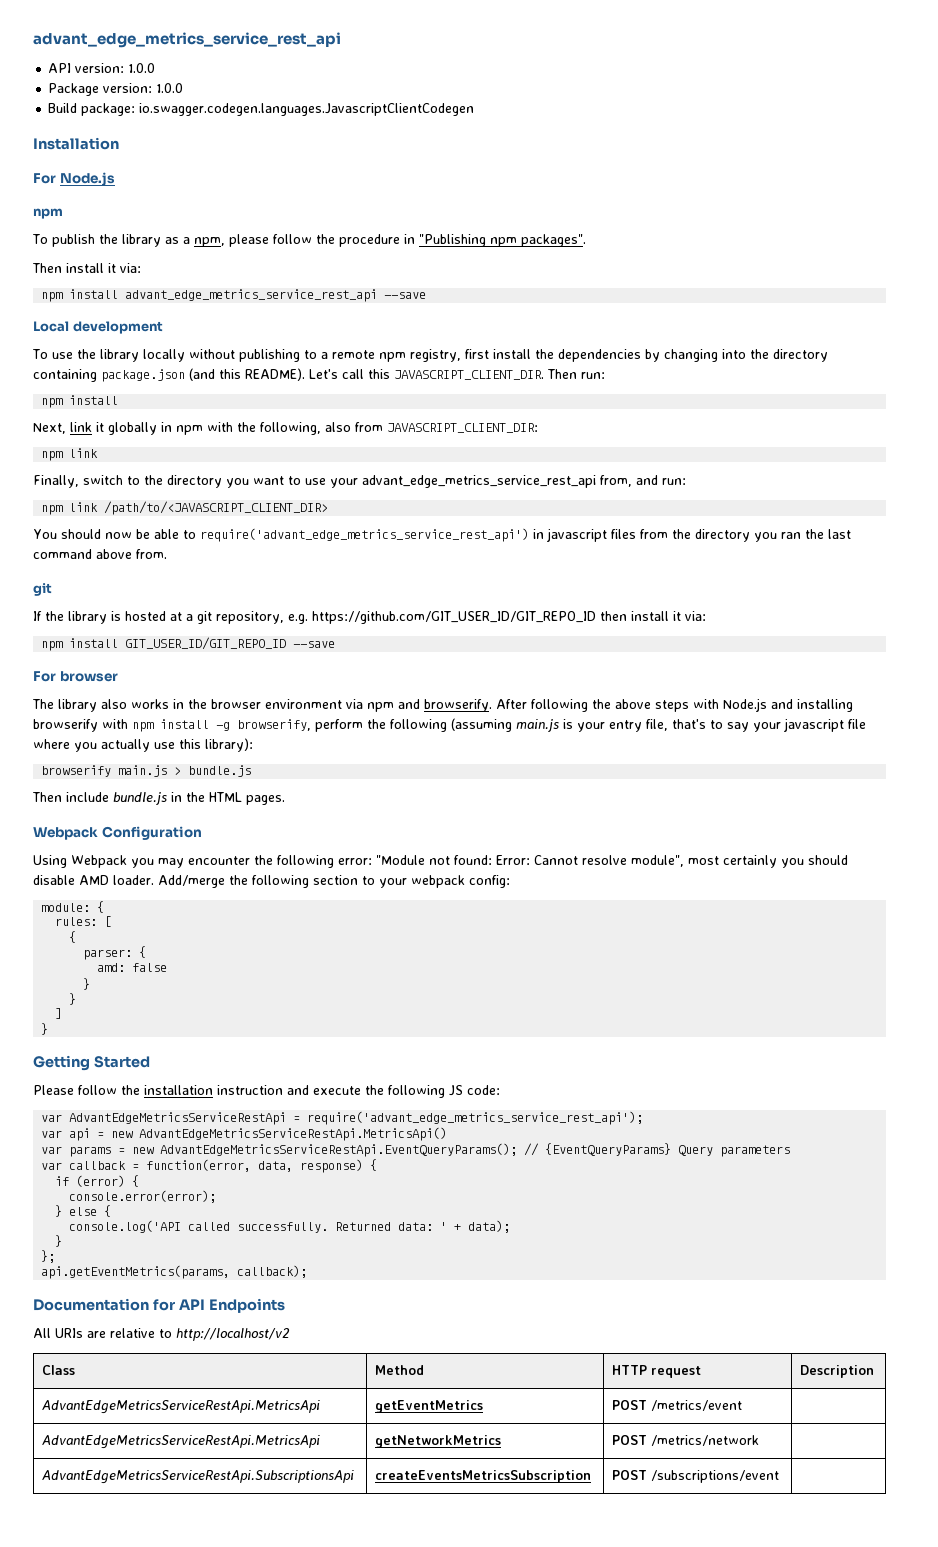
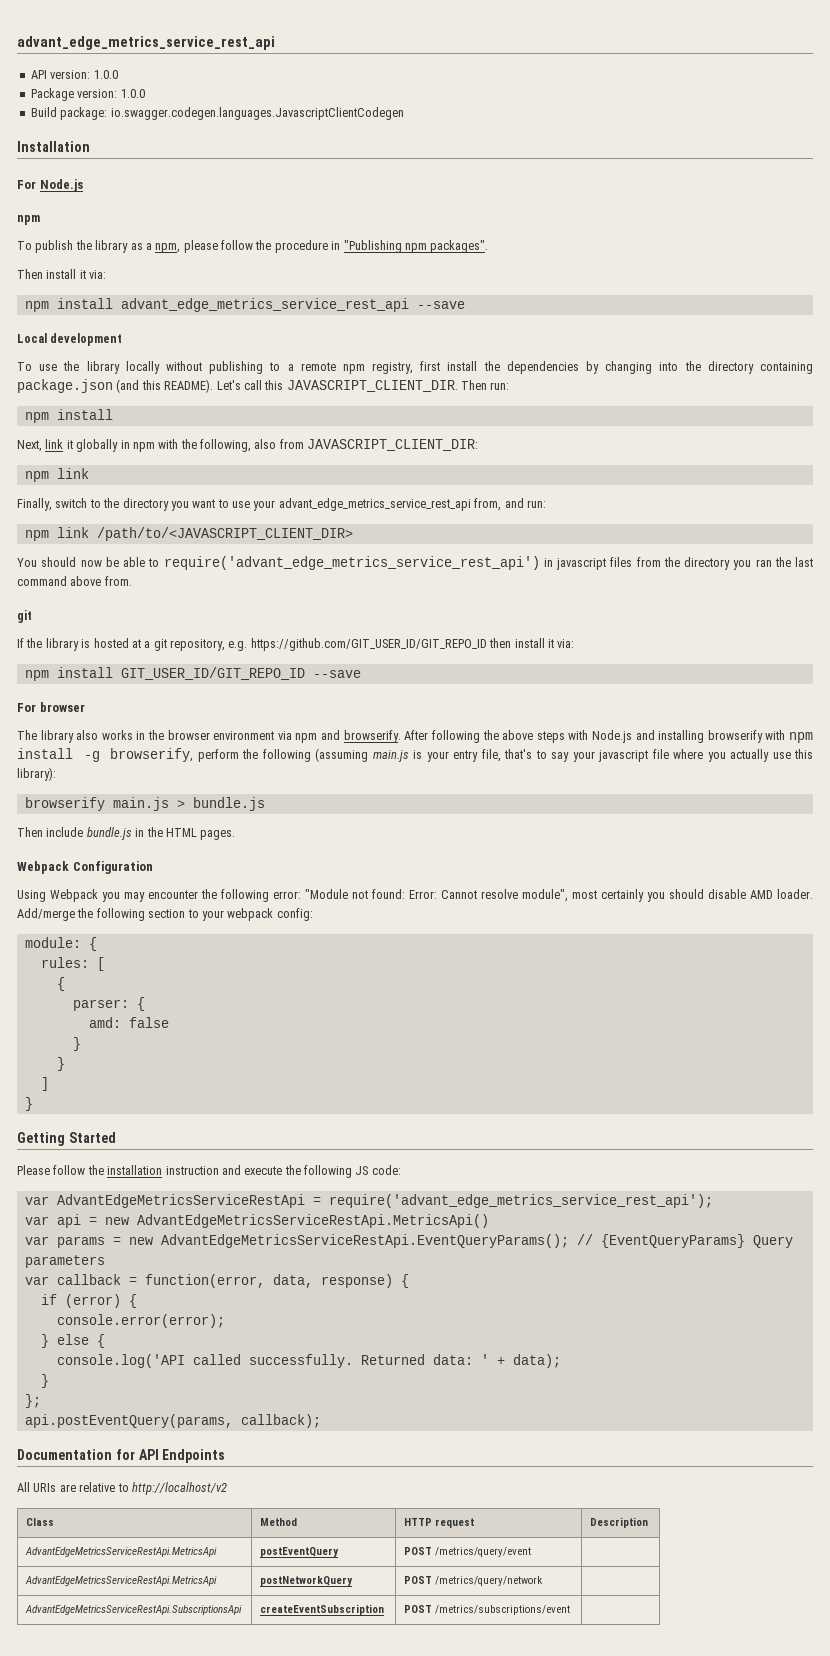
- api.getEventMetrics(params, callback);
+ api.postEventQuery(params, callback);
- AdvantEdgeMetricsServiceRestApi.MetricsApi | getEventMetrics | POST /metrics/event |
- AdvantEdgeMetricsServiceRestApi.MetricsApi | getNetworkMetrics | POST /metrics/network |
+ AdvantEdgeMetricsServiceRestApi.MetricsApi | postEventQuery | POST /metrics/query/event |
+ AdvantEdgeMetricsServiceRestApi.MetricsApi | postNetworkQuery | POST /metrics/query/network |
- AdvantEdgeMetricsServiceRestApi.SubscriptionsApi | createEventsMetricsSubscription | POST /subscriptions/event |
+ AdvantEdgeMetricsServiceRestApi.SubscriptionsApi | createEventSubscription | POST /metrics/subscriptions/event |

